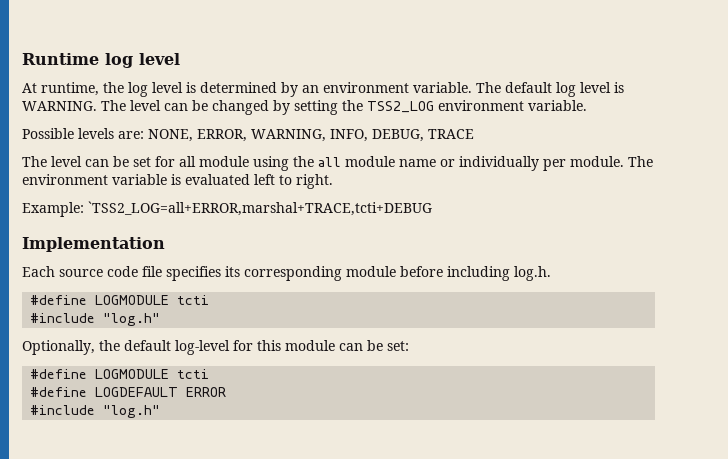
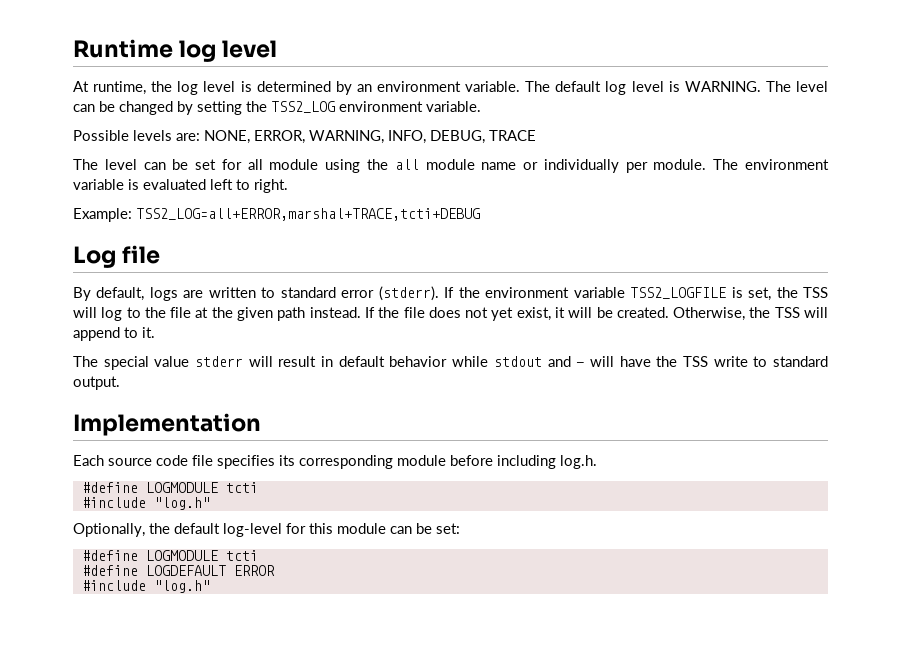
- Example: `TSS2_LOG=all+ERROR,marshal+TRACE,tcti+DEBUG
+ Example: TSS2_LOG=all+ERROR,marshal+TRACE,tcti+DEBUG
+ Log file
+ By default, logs are written to standard error (stderr). If the environment variable TSS2_LOGFILE is set, the TSS will log to the file at the given path instead. If the file does not yet exist, it will be created. Otherwise, the TSS will append to it.
+ The special value stderr will result in default behavior while stdout and - will have the TSS write to standard output.

